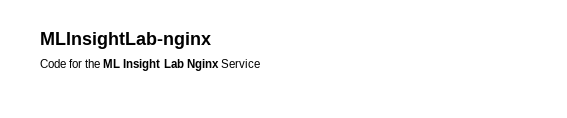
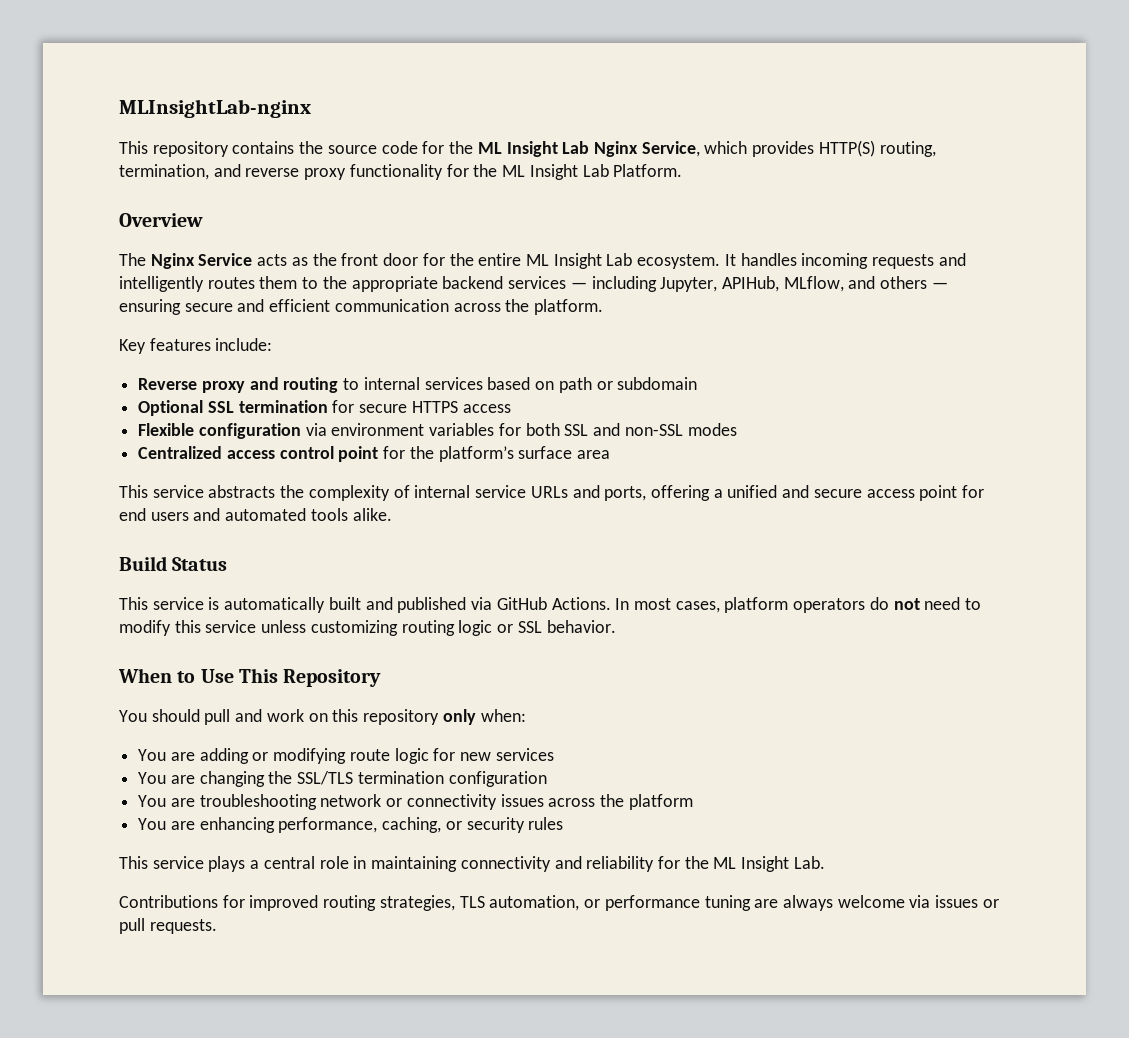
- Code for the ML Insight Lab Nginx Service
+ This repository contains the source code for the ML Insight Lab Nginx Service, which provides HTTP(S) routing, termination, and reverse proxy functionality for the ML Insight Lab Platform.
+ Overview
+ The Nginx Service acts as the front door for the entire ML Insight Lab ecosystem. It handles incoming requests and intelligently routes them to the appropriate backend services — including Jupyter, APIHub, MLflow, and others — ensuring secure and efficient communication across the platform.
+ Key features include:
+ Reverse proxy and routing to internal services based on path or subdomain
+ Optional SSL termination for secure HTTPS access
+ Flexible configuration via environment variables for both SSL and non-SSL modes
+ Centralized access control point for the platform’s surface area
+ This service abstracts the complexity of internal service URLs and ports, offering a unified and secure access point for end users and automated tools alike.
+ Build Status
+ This service is automatically built and published via GitHub Actions. In most cases, platform operators do not need to modify this service unless customizing routing logic or SSL behavior.
+ When to Use This Repository
+ You should pull and work on this repository only when:
+ You are adding or modifying route logic for new services
+ You are changing the SSL/TLS termination configuration
+ You are troubleshooting network or connectivity issues across the platform
+ You are enhancing performance, caching, or security rules
+ This service plays a central role in maintaining connectivity and reliability for the ML Insight Lab.
+ Contributions for improved routing strategies, TLS automation, or performance tuning are always welcome via issues or pull requests.

